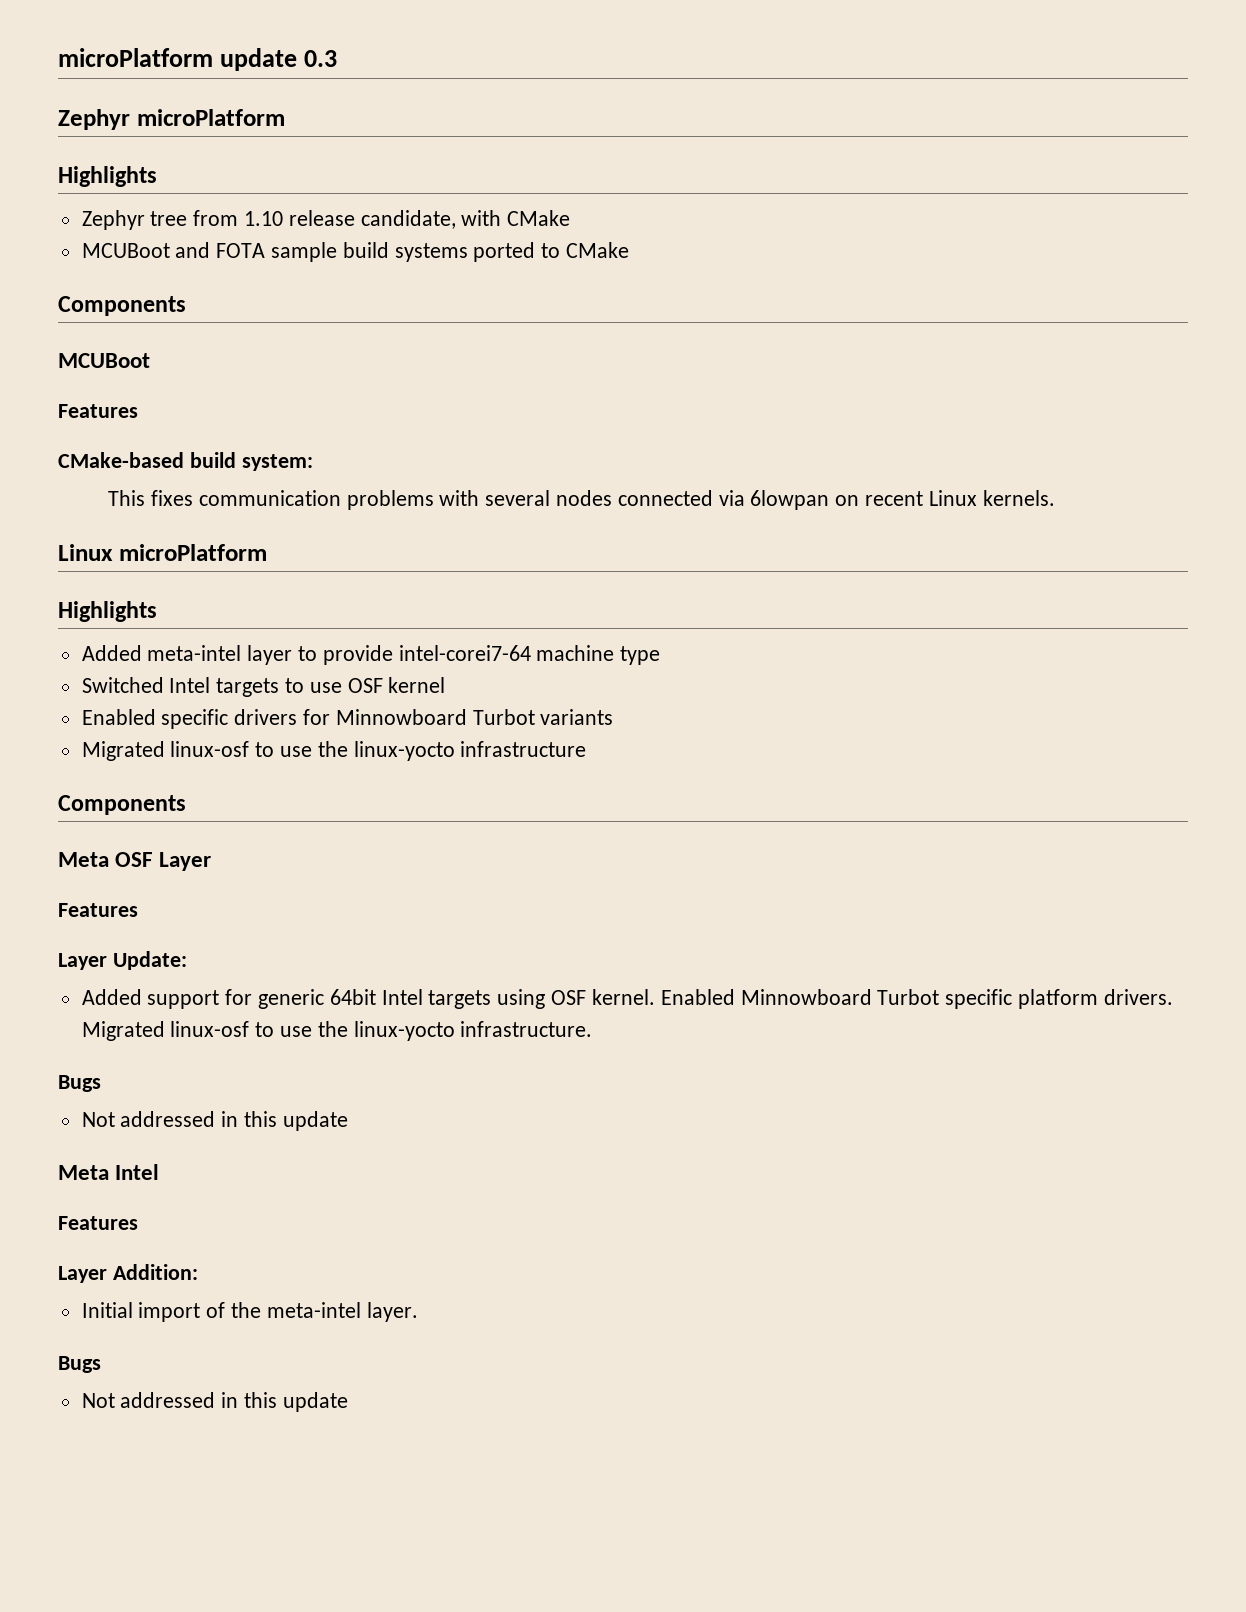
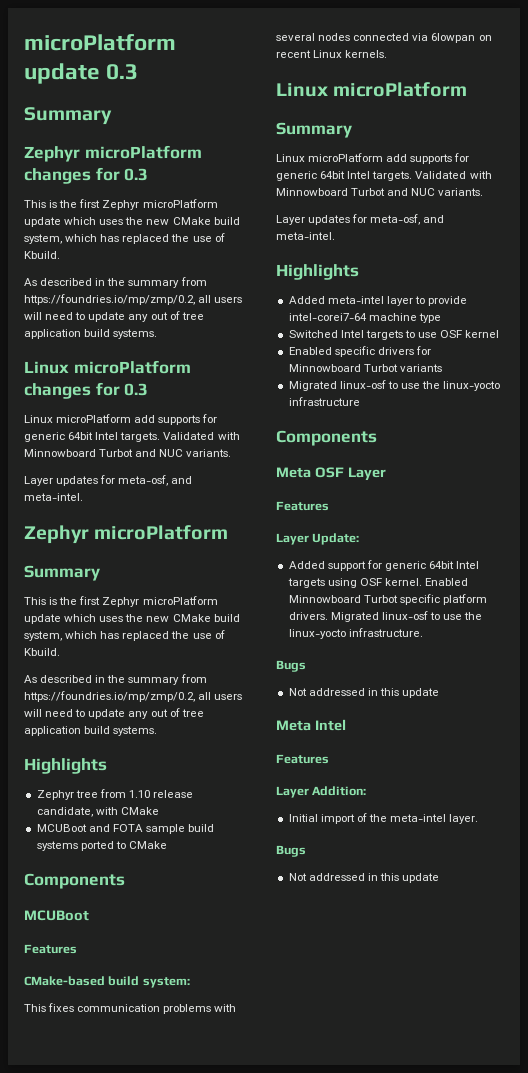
  microPlatform update 0.3
+ Summary
+ Zephyr microPlatform changes for 0.3
+ This is the first Zephyr microPlatform update which uses the new CMake build system, which has replaced the use of Kbuild.
+ As described in the summary from https://foundries.io/mp/zmp/0.2, all users will need to update any out of tree application build systems.
+ Linux microPlatform changes for 0.3
+ Linux microPlatform add supports for generic 64bit Intel targets. Validated with Minnowboard Turbot and NUC variants.
+ Layer updates for meta-osf, and meta-intel.
  Zephyr microPlatform
+ Summary
+ This is the first Zephyr microPlatform update which uses the new CMake build system, which has replaced the use of Kbuild.
+ As described in the summary from https://foundries.io/mp/zmp/0.2, all users will need to update any out of tree application build systems.
  This fixes communication problems with several nodes connected via 6lowpan on recent Linux kernels.
  Linux microPlatform
+ Summary
+ Linux microPlatform add supports for generic 64bit Intel targets. Validated with Minnowboard Turbot and NUC variants.
+ Layer updates for meta-osf, and meta-intel.

